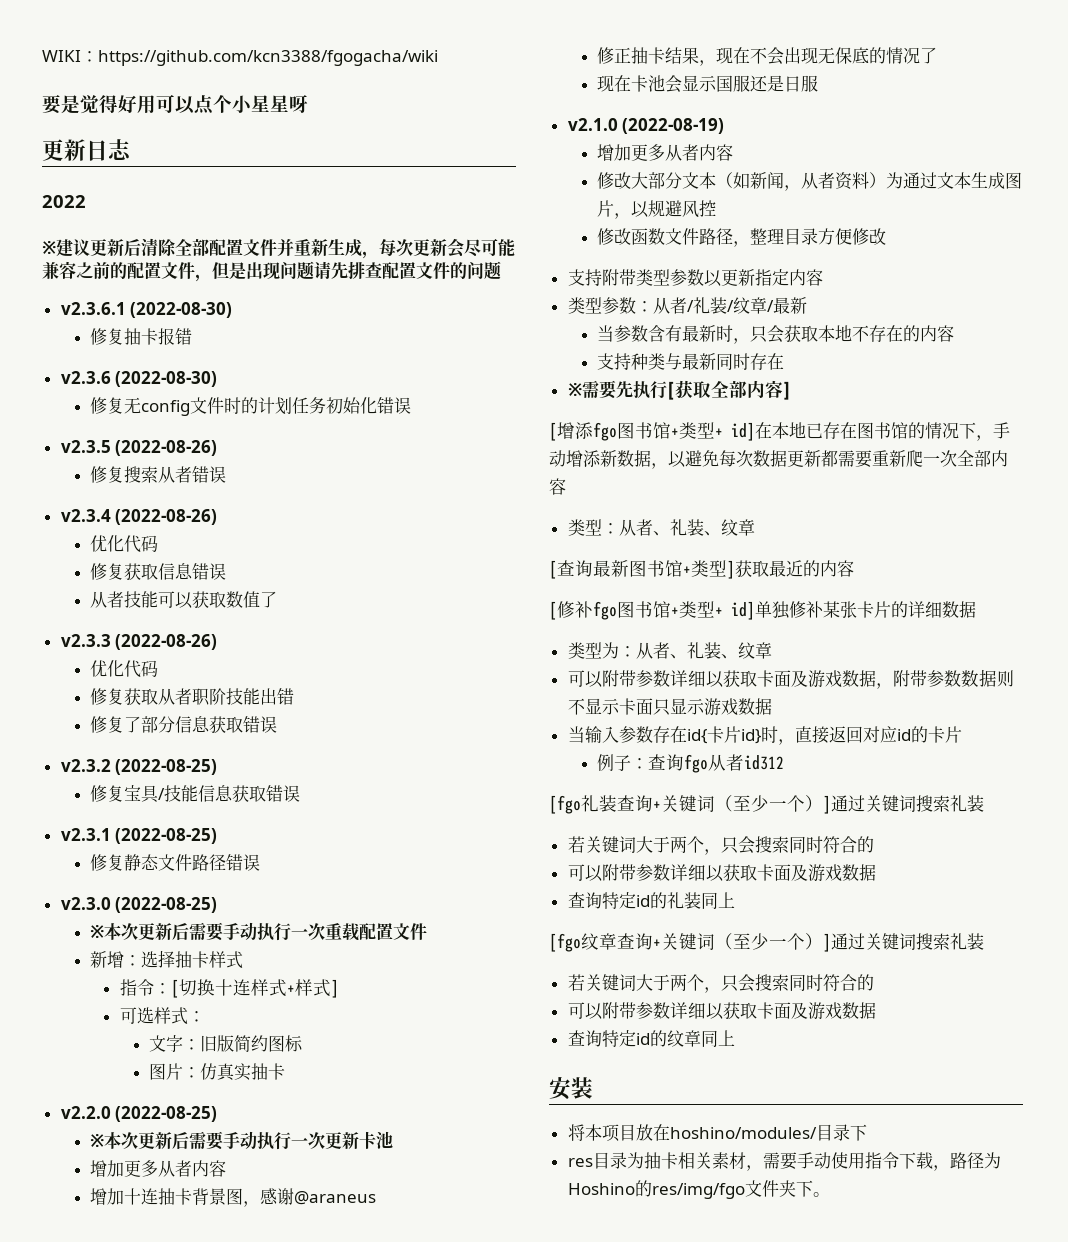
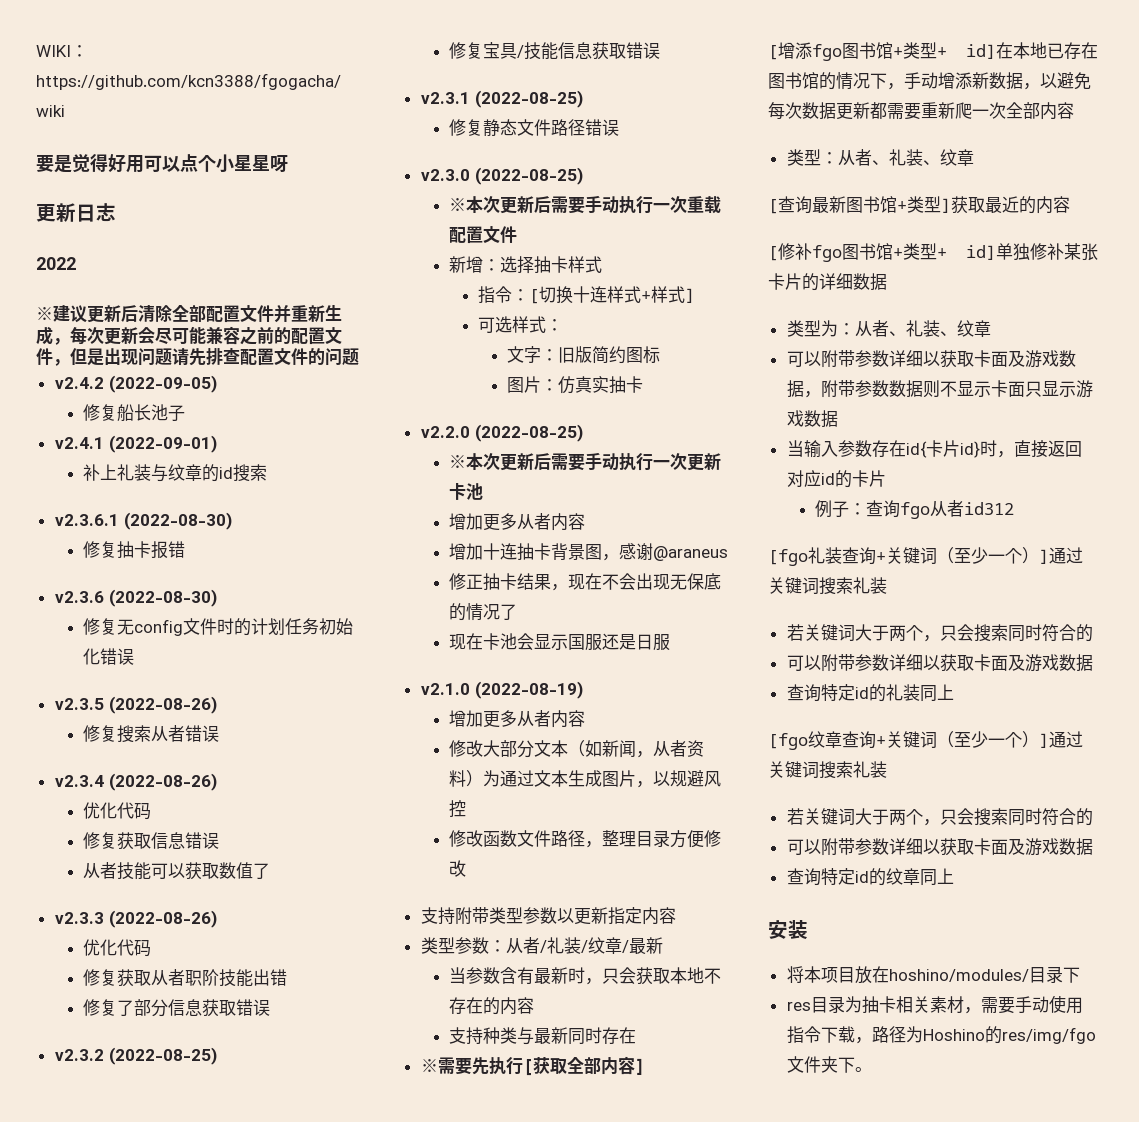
+ v2.4.2 (2022-09-05)
+ 修复船长池子
+ v2.4.1 (2022-09-01)
+ 补上礼装与纹章的id搜索

